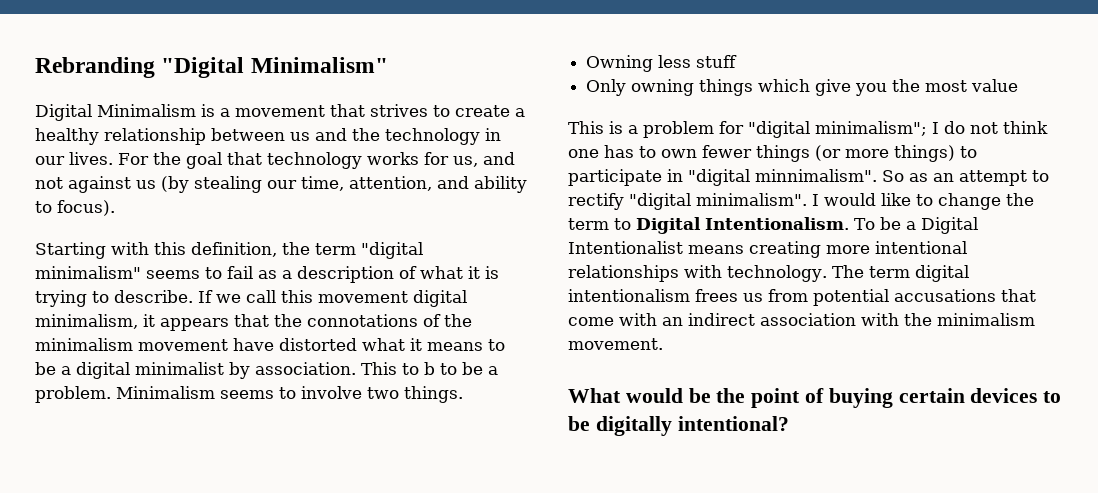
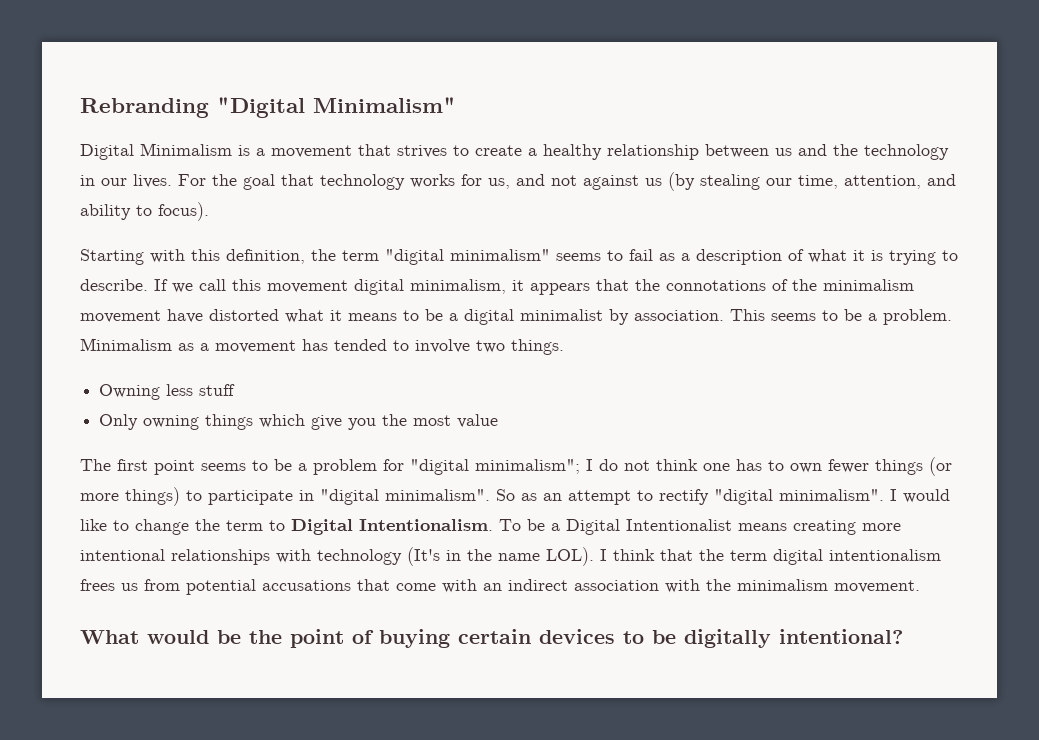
- This to b to be a problem.
+ This seems to be a problem.
- Minimalism seems to involve two things.
+ Minimalism as a movement has tended to involve two things.
- This is a problem for "digital minimalism"; I do not think one has to own fewer things (or more things) to participate in "digital minnimalism".
+ The first point seems to be a problem for "digital minimalism"; I do not think one has to own fewer things (or more things) to participate in "digital minimalism".
- To be a Digital Intentionalist means creating more intentional relationships with technology. The term digital intentionalism frees us from potential accusations that come with an indirect association with the minimalism movement.
+ To be a Digital Intentionalist means creating more intentional relationships with technology (It's in the name LOL). I think that the term digital intentionalism frees us from potential accusations that come with an indirect association with the minimalism movement.

